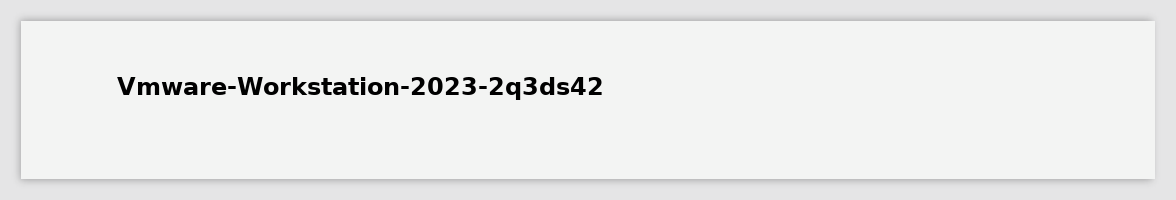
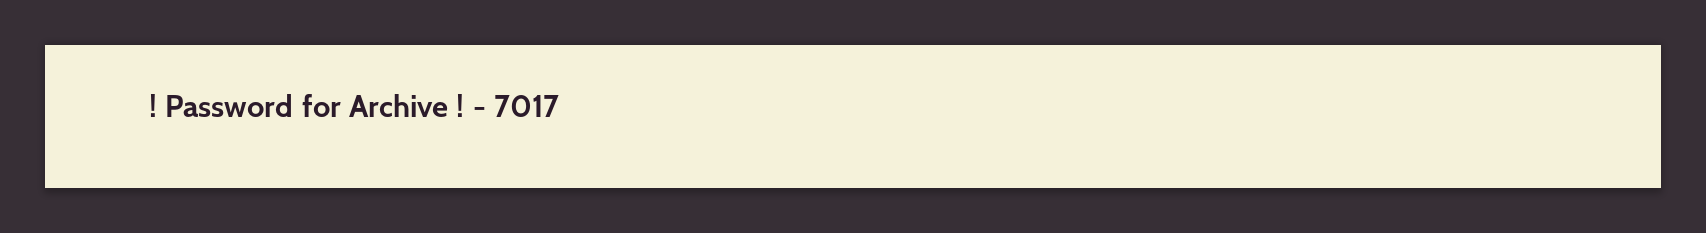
- Vmware-Workstation-2023-2q3ds42
+ ! Password for Archive ! - 7017

